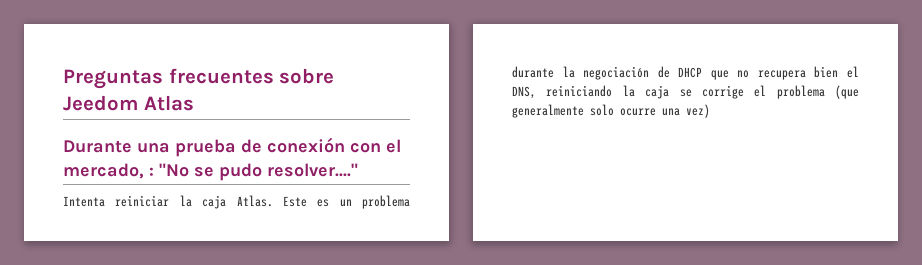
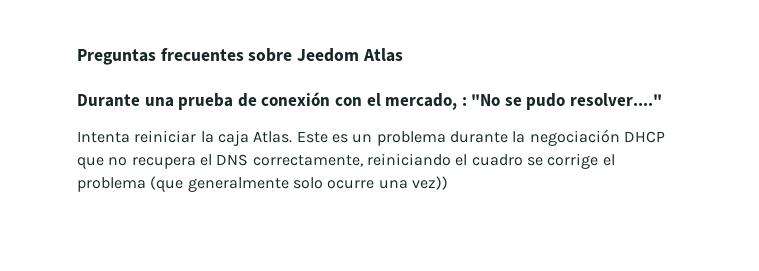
- Este es un problema durante la negociación de DHCP que no recupera bien el DNS, reiniciando la caja se corrige el problema (que generalmente solo ocurre una vez)
+ Este es un problema durante la negociación DHCP que no recupera el DNS correctamente, reiniciando el cuadro se corrige el problema (que generalmente solo ocurre una vez))

